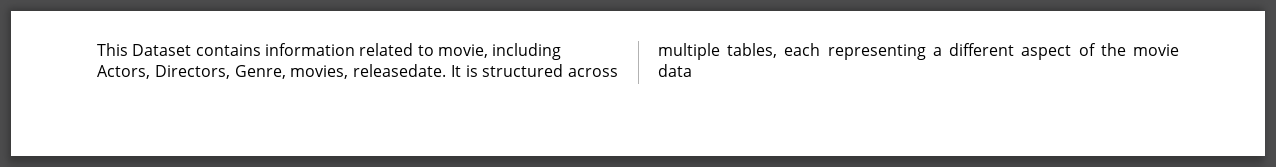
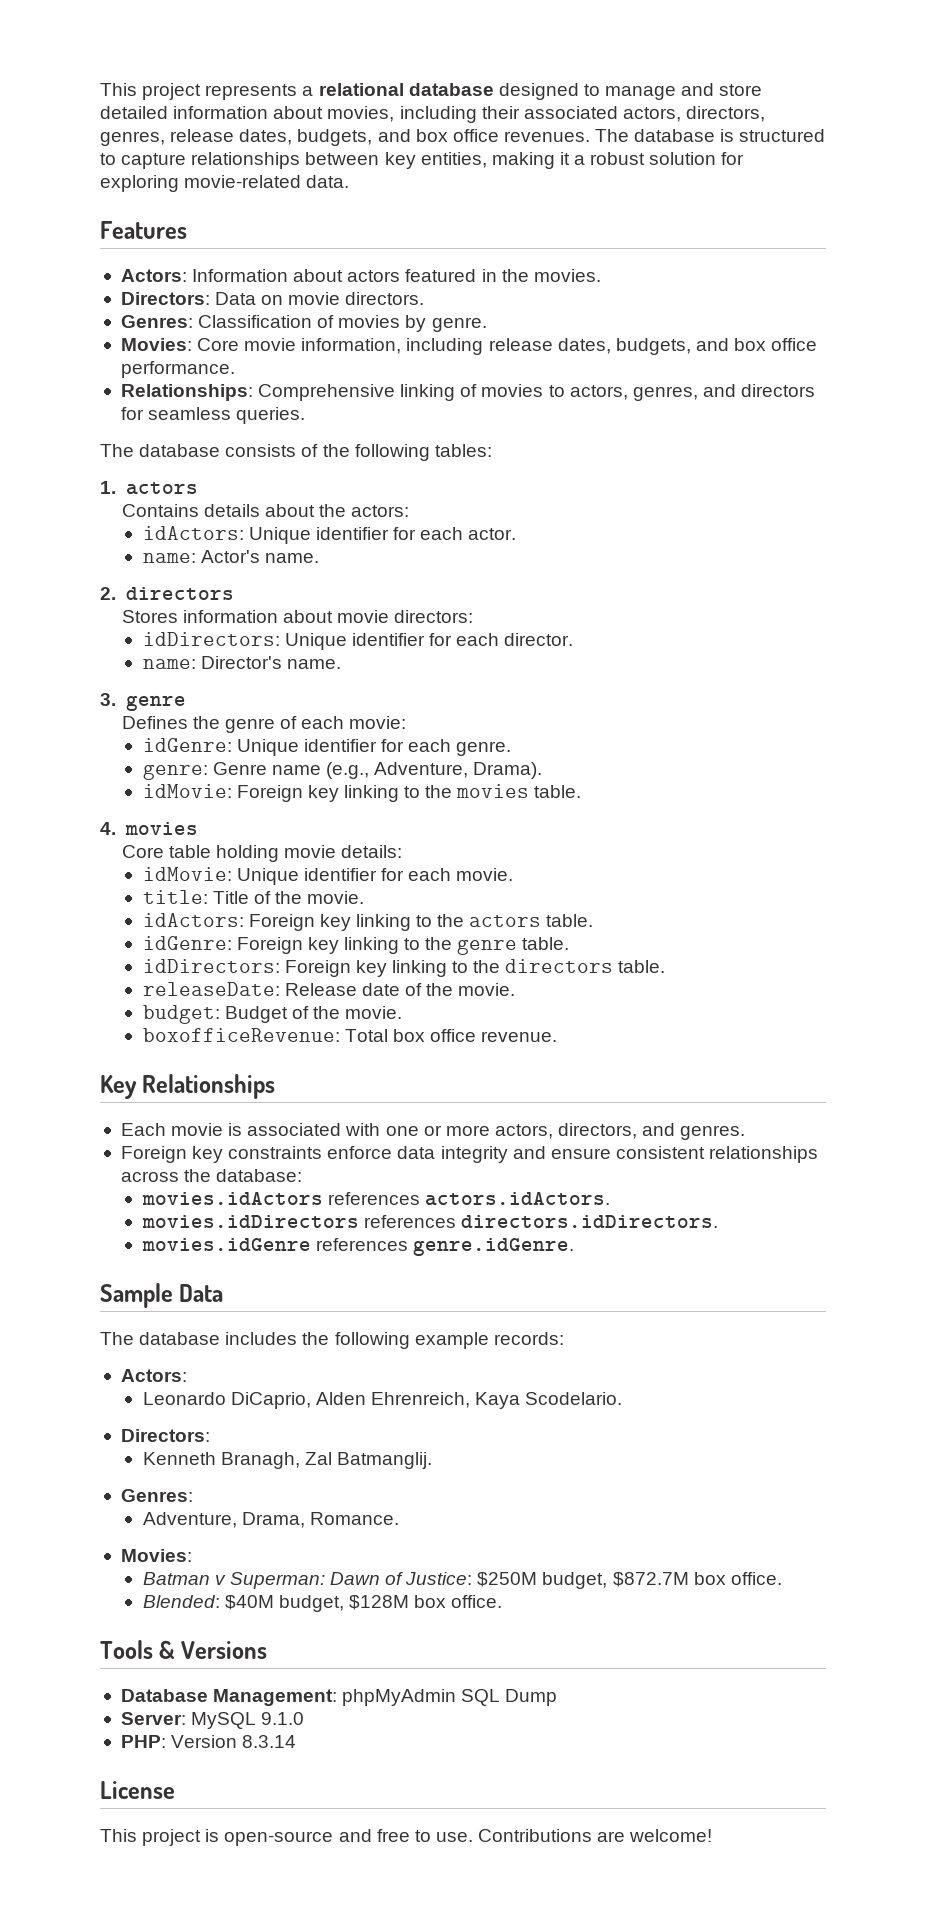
- This Dataset contains information related to movie, including Actors, Directors, Genre, movies, releasedate. It is structured across multiple tables, each representing a different aspect of the movie data
+ This project represents a relational database designed to manage and store detailed information about movies, including their associated actors, directors, genres, release dates, budgets, and box office revenues. The database is structured to capture relationships between key entities, making it a robust solution for exploring movie-related data.
+ Features
+ Actors: Information about actors featured in the movies.
+ Directors: Data on movie directors.
+ Genres: Classification of movies by genre.
+ Movies: Core movie information, including release dates, budgets, and box office performance.
+ Relationships: Comprehensive linking of movies to actors, genres, and directors for seamless queries.
+ The database consists of the following tables:
+ 1. actors
+ Contains details about the actors:
+ idActors: Unique identifier for each actor.
+ name: Actor's name.
+ 2. directors
+ Stores information about movie directors:
+ idDirectors: Unique identifier for each director.
+ name: Director's name.
+ 3. genre
+ Defines the genre of each movie:
+ idGenre: Unique identifier for each genre.
+ genre: Genre name (e.g., Adventure, Drama).
+ idMovie: Foreign key linking to the movies table.
+ 4. movies
+ Core table holding movie details:
+ idMovie: Unique identifier for each movie.
+ title: Title of the movie.
+ idActors: Foreign key linking to the actors table.
+ idGenre: Foreign key linking to the genre table.
+ idDirectors: Foreign key linking to the directors table.
+ releaseDate: Release date of the movie.
+ budget: Budget of the movie.
+ boxofficeRevenue: Total box office revenue.
+ Key Relationships
+ Each movie is associated with one or more actors, directors, and genres.
+ Foreign key constraints enforce data integrity and ensure consistent relationships across the database:
+ movies.idActors references actors.idActors.
+ movies.idDirectors references directors.idDirectors.
+ movies.idGenre references genre.idGenre.
+ Sample Data
+ The database includes the following example records:
+ Actors:
+ Leonardo DiCaprio, Alden Ehrenreich, Kaya Scodelario.
+ Directors:
+ Kenneth Branagh, Zal Batmanglij.
+ Genres:
+ Adventure, Drama, Romance.
+ Movies:
+ Batman v Superman: Dawn of Justice: $250M budget, $872.7M box office.
+ Blended: $40M budget, $128M box office.
+ Tools & Versions
+ Database Management: phpMyAdmin SQL Dump
+ Server: MySQL 9.1.0
+ PHP: Version 8.3.14
+ License
+ This project is open-source and free to use. Contributions are welcome!

